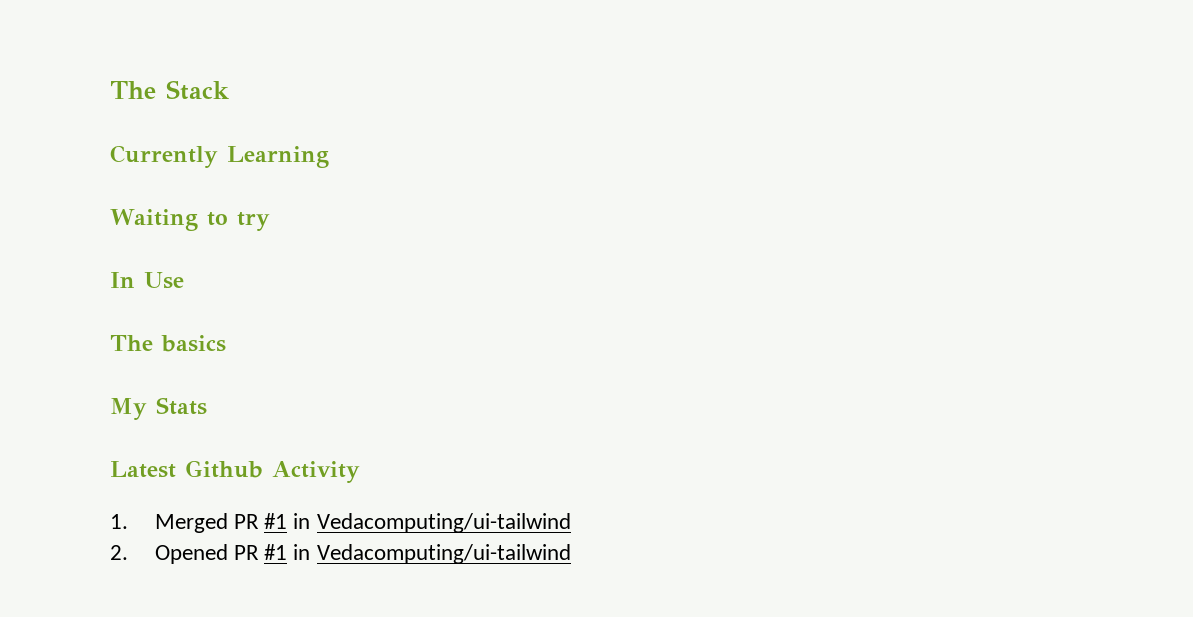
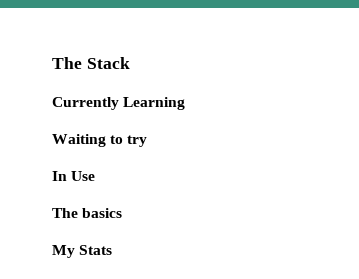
- Latest Github Activity
- 1. Merged PR #1 in Vedacomputing/ui-tailwind
- 2. Opened PR #1 in Vedacomputing/ui-tailwind

